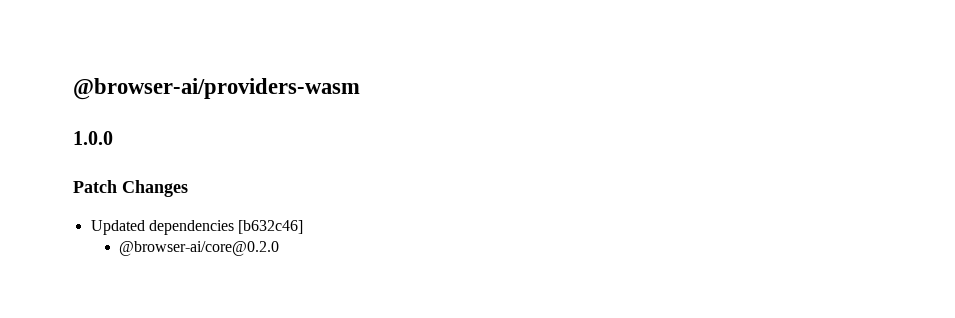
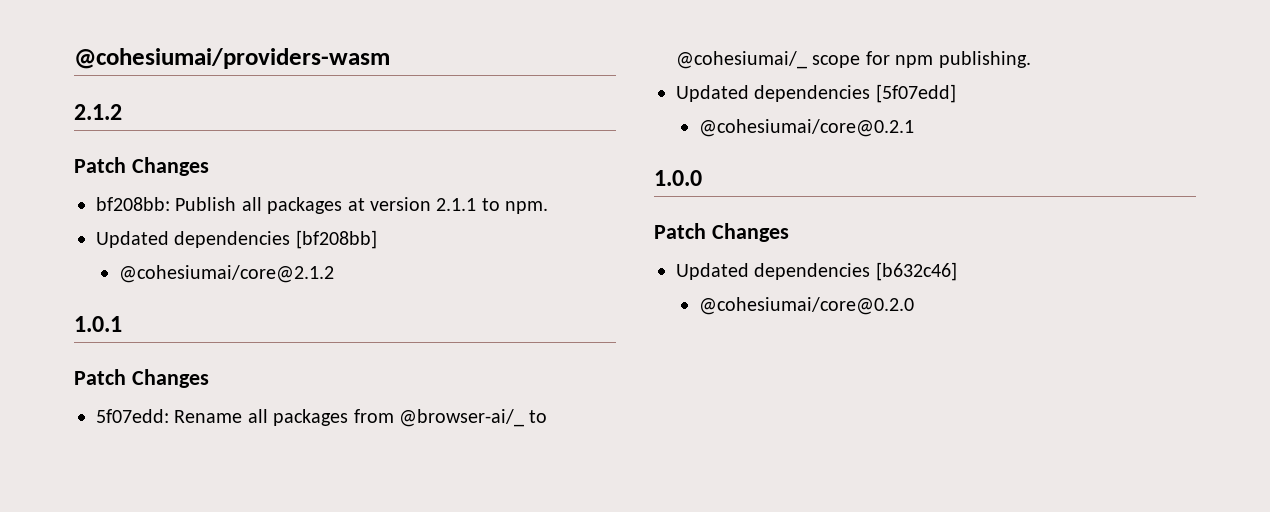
- @browser-ai/providers-wasm
+ @cohesiumai/providers-wasm
+ 2.1.2
+ Patch Changes
+ bf208bb: Publish all packages at version 2.1.1 to npm.
+ Updated dependencies [bf208bb]
+ @cohesiumai/core@2.1.2
+ 1.0.1
+ Patch Changes
+ 5f07edd: Rename all packages from @browser-ai/_ to @cohesiumai/_ scope for npm publishing.
+ Updated dependencies [5f07edd]
+ @cohesiumai/core@0.2.1
- @browser-ai/core@0.2.0
+ @cohesiumai/core@0.2.0

